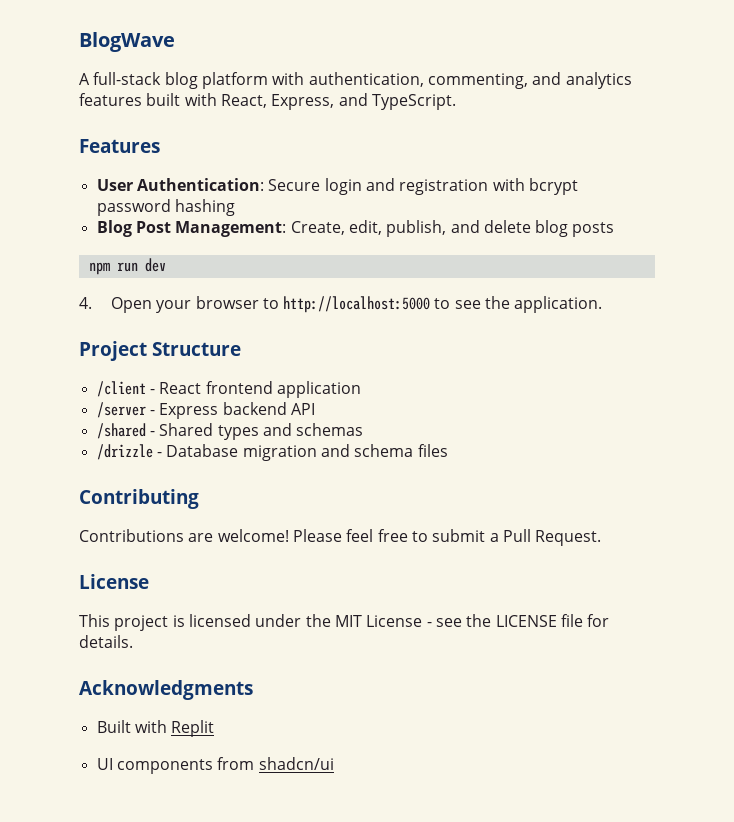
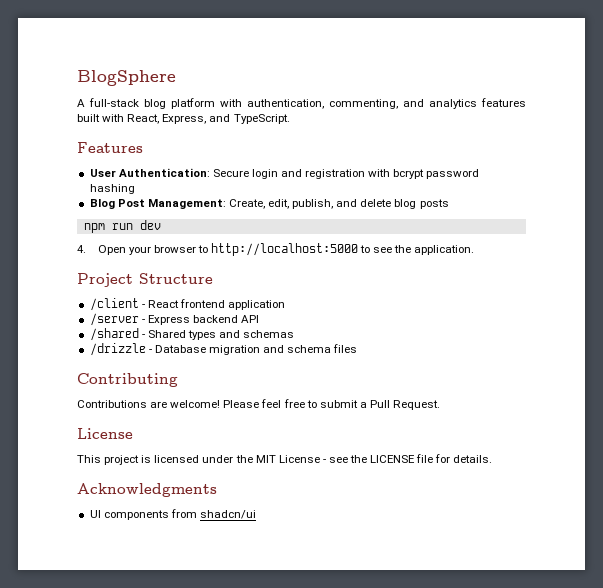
- BlogWave
+ BlogSphere
- Built with Replit

